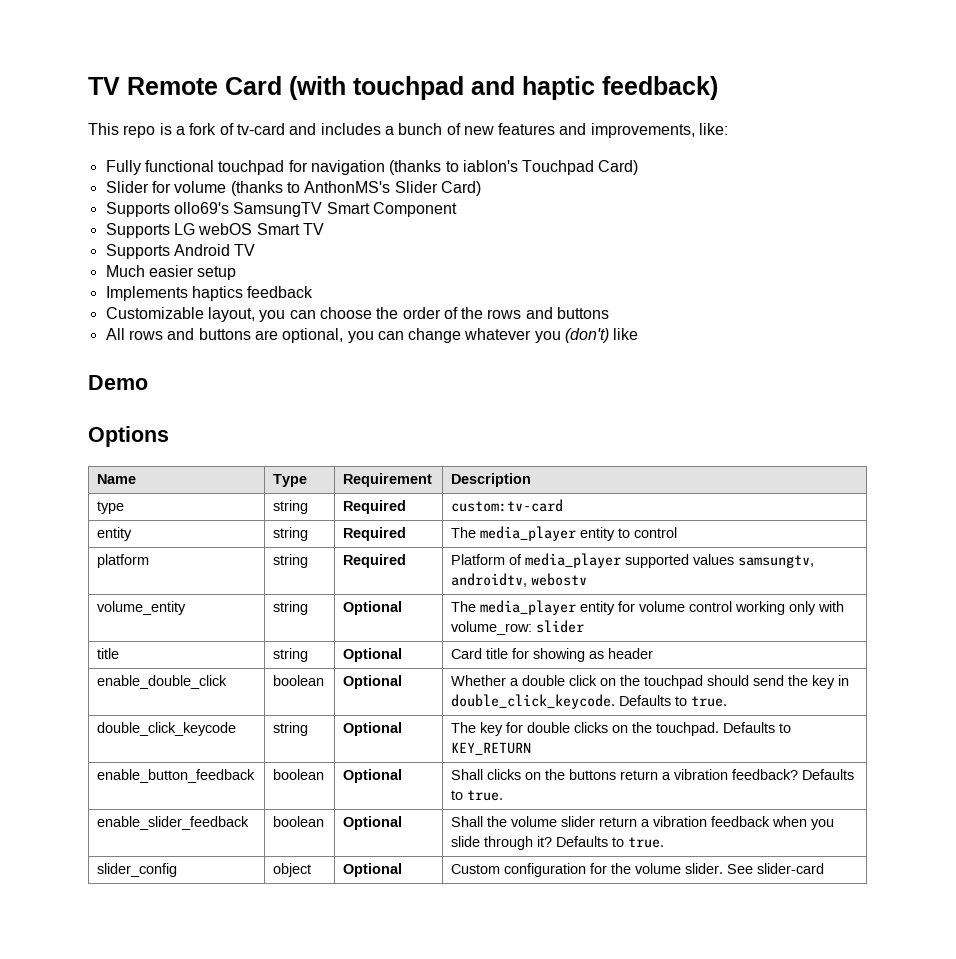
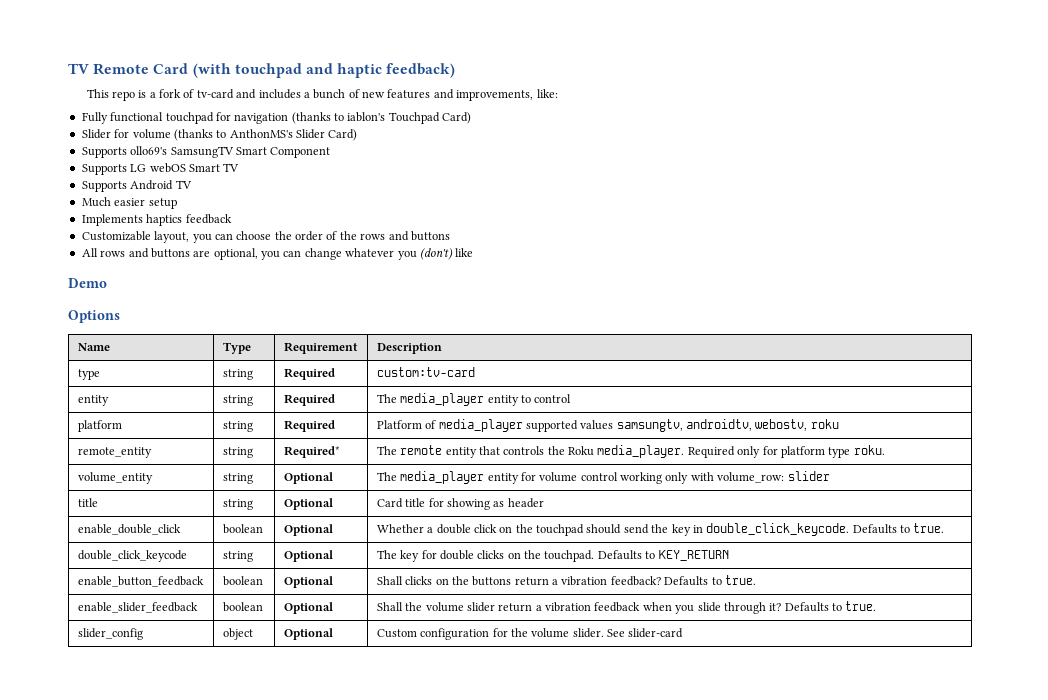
- platform | string | Required | Platform of media_player supported values samsungtv, androidtv, webostv
+ platform | string | Required | Platform of media_player supported values samsungtv, androidtv, webostv, roku
+ remote_entity | string | Required* | The remote entity that controls the Roku media_player. Required only for platform type roku.

